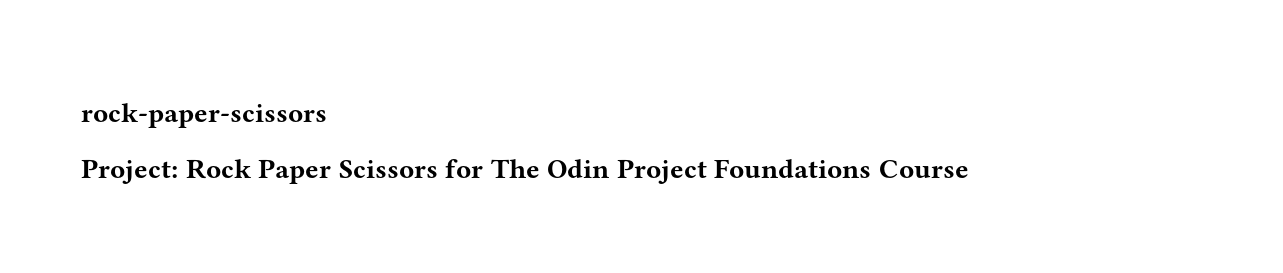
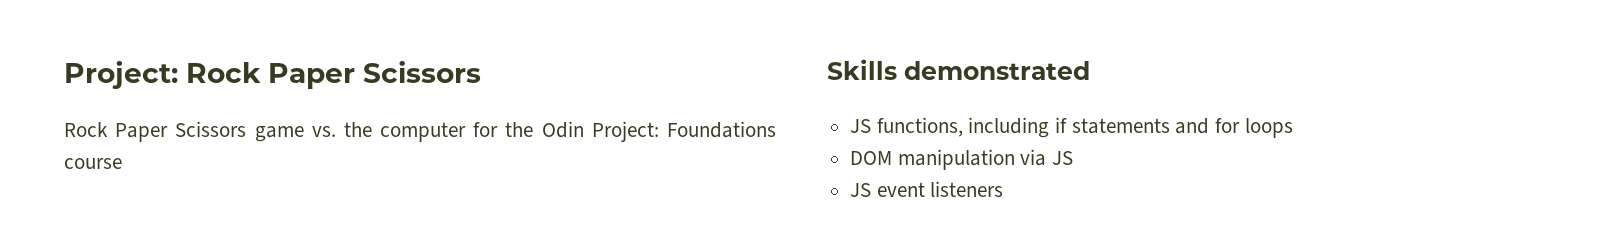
- rock-paper-scissors
- Project: Rock Paper Scissors for The Odin Project Foundations Course
+ Project: Rock Paper Scissors
+ Rock Paper Scissors game vs. the computer for the Odin Project: Foundations course
+ Skills demonstrated
+ JS functions, including if statements and for loops
+ DOM manipulation via JS
+ JS event listeners

